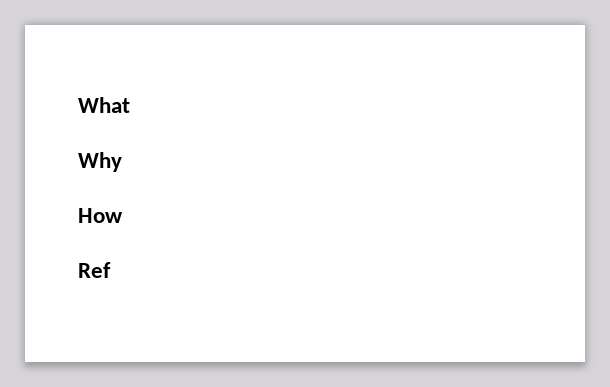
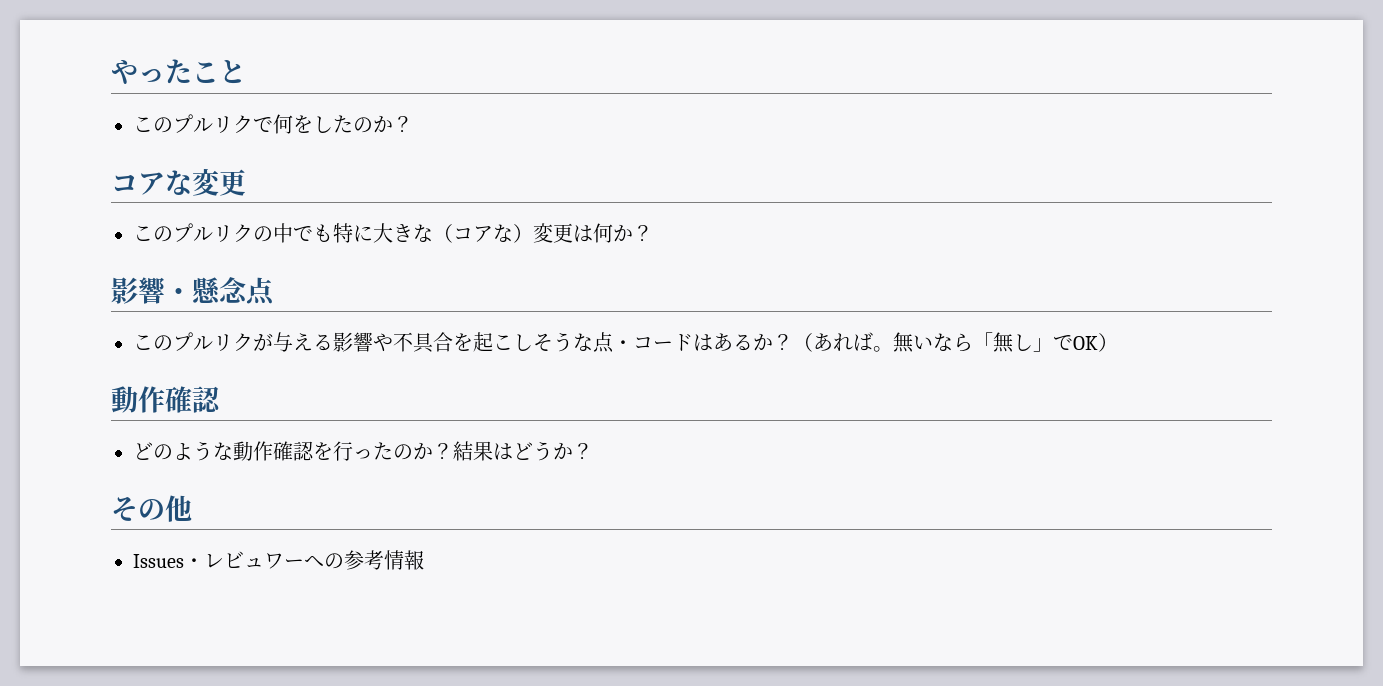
- What
- Why
- How
- Ref
+ やったこと
+ このプルリクで何をしたのか？
+ コアな変更
+ このプルリクの中でも特に大きな（コアな）変更は何か？
+ 影響・懸念点
+ このプルリクが与える影響や不具合を起こしそうな点・コードはあるか？（あれば。無いなら「無し」でOK）
+ 動作確認
+ どのような動作確認を行ったのか？結果はどうか？
+ その他
+ Issues・レビュワーへの参考情報

